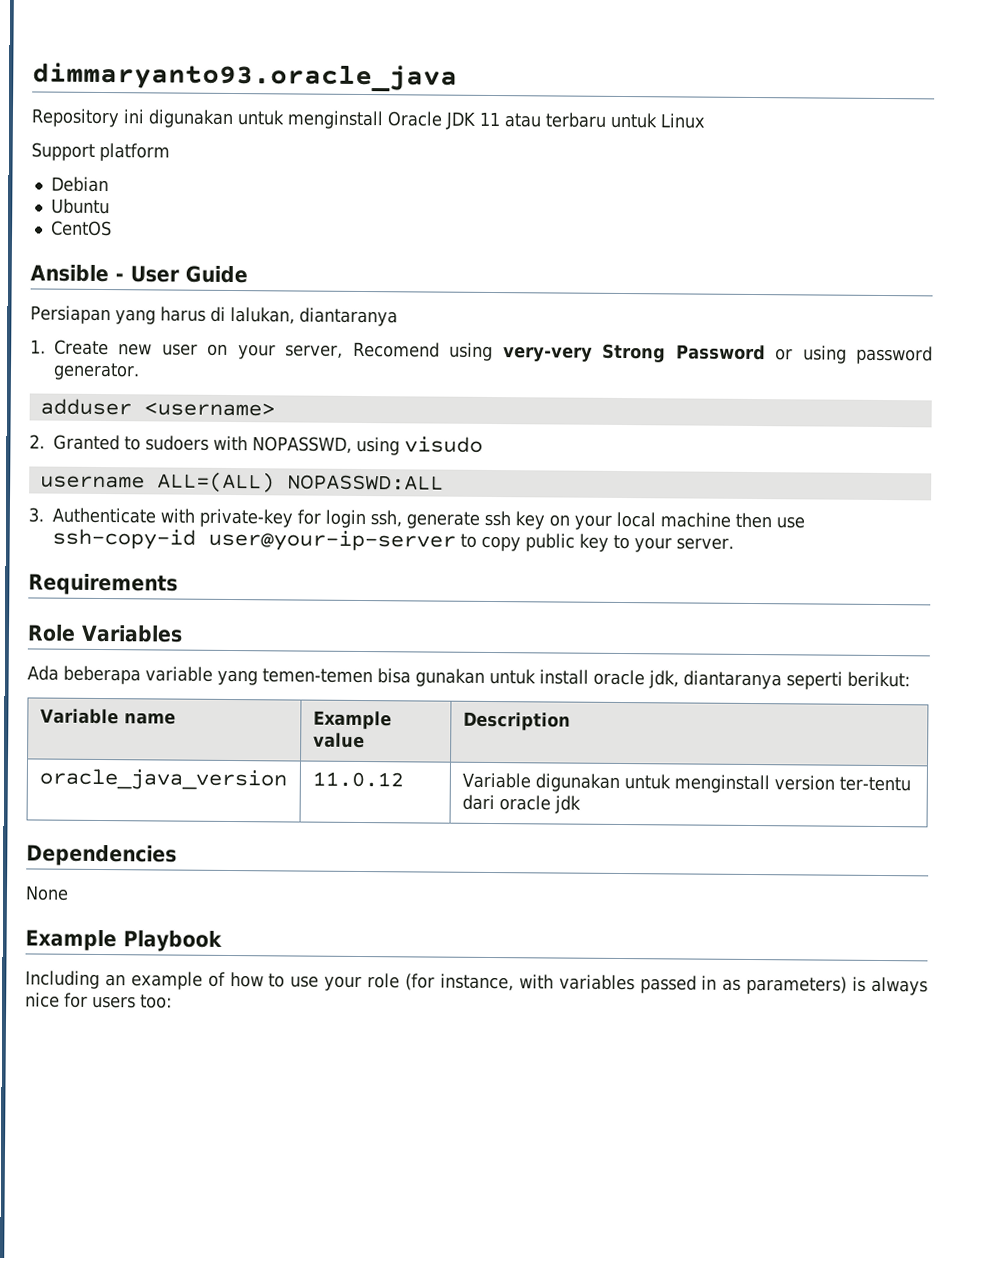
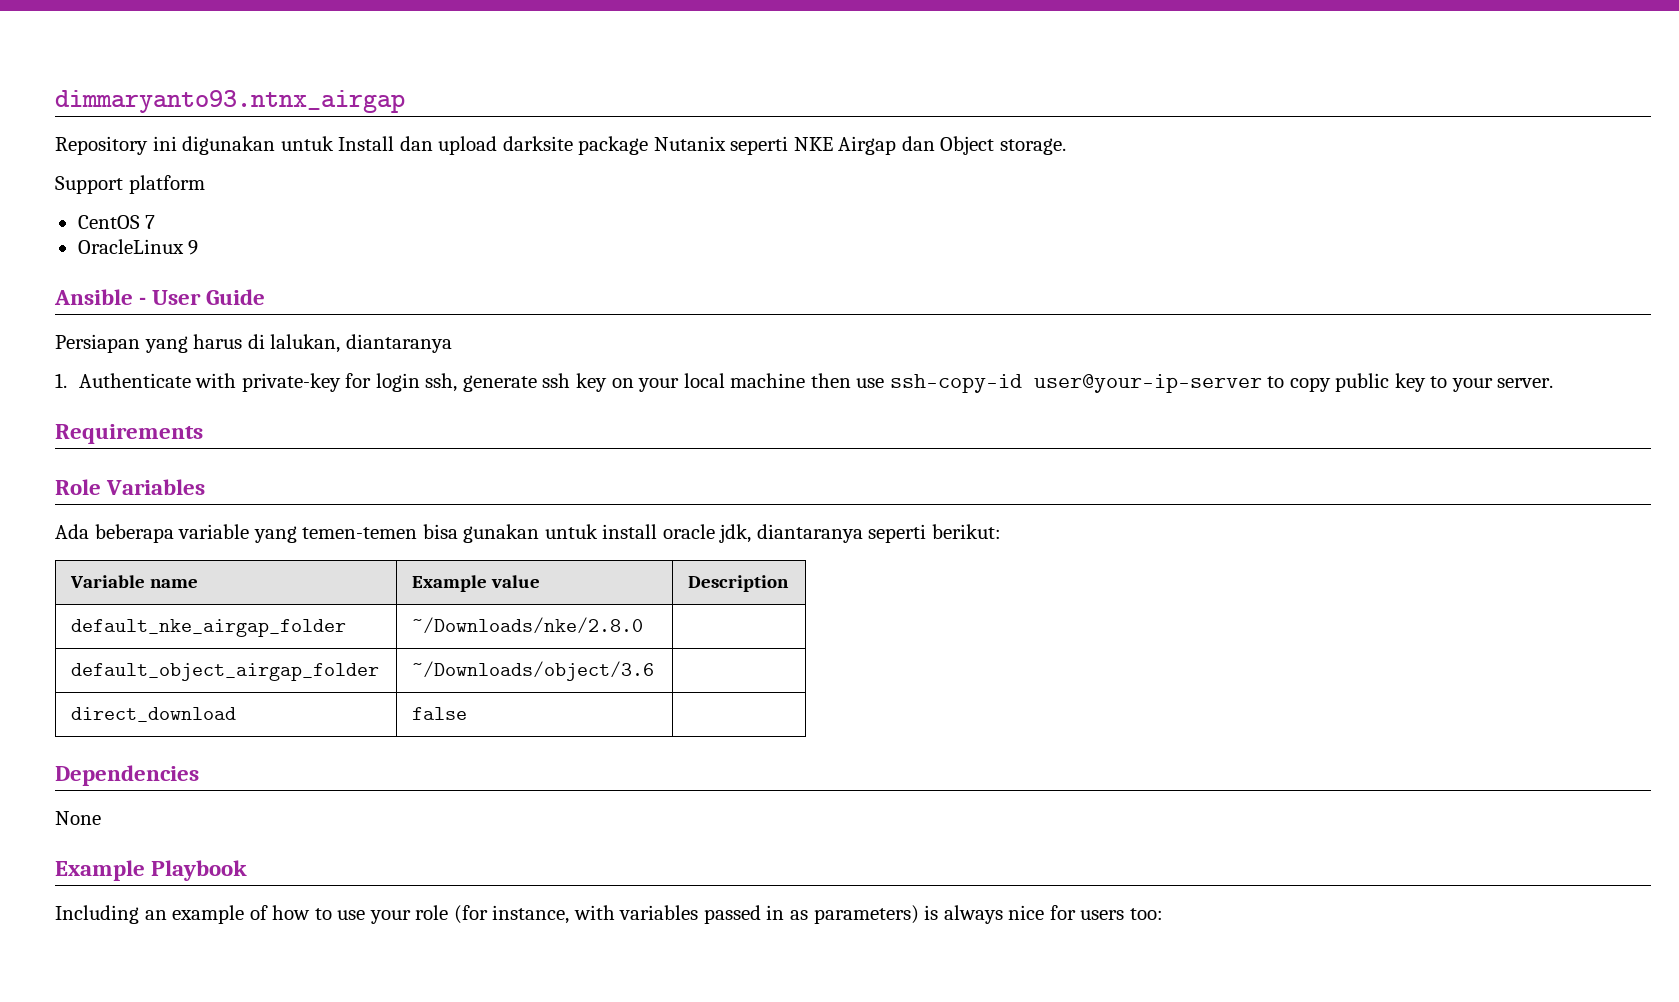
- dimmaryanto93.oracle_java
+ dimmaryanto93.ntnx_airgap
- Repository ini digunakan untuk menginstall Oracle JDK 11 atau terbaru untuk Linux
+ Repository ini digunakan untuk Install dan upload darksite package Nutanix seperti NKE Airgap dan Object storage.
  Support platform
- Debian
- Ubuntu
- CentOS
+ CentOS 7
+ OracleLinux 9
- 1. Create new user on your server, Recomend using very-very Strong Password or using password generator.
- adduser <username>
- 2. Granted to sudoers with NOPASSWD, using visudo
- username ALL=(ALL) NOPASSWD:ALL
- 3. Authenticate with private-key for login ssh, generate ssh key on your local machine then use ssh-copy-id user@your-ip-server to copy public key to your server.
+ 1. Authenticate with private-key for login ssh, generate ssh key on your local machine then use ssh-copy-id user@your-ip-server to copy public key to your server.
- oracle_java_version | 11.0.12 | Variable digunakan untuk menginstall version ter-tentu dari oracle jdk
+ default_nke_airgap_folder | ~/Downloads/nke/2.8.0 |
+ default_object_airgap_folder | ~/Downloads/object/3.6 |
+ direct_download | false |

